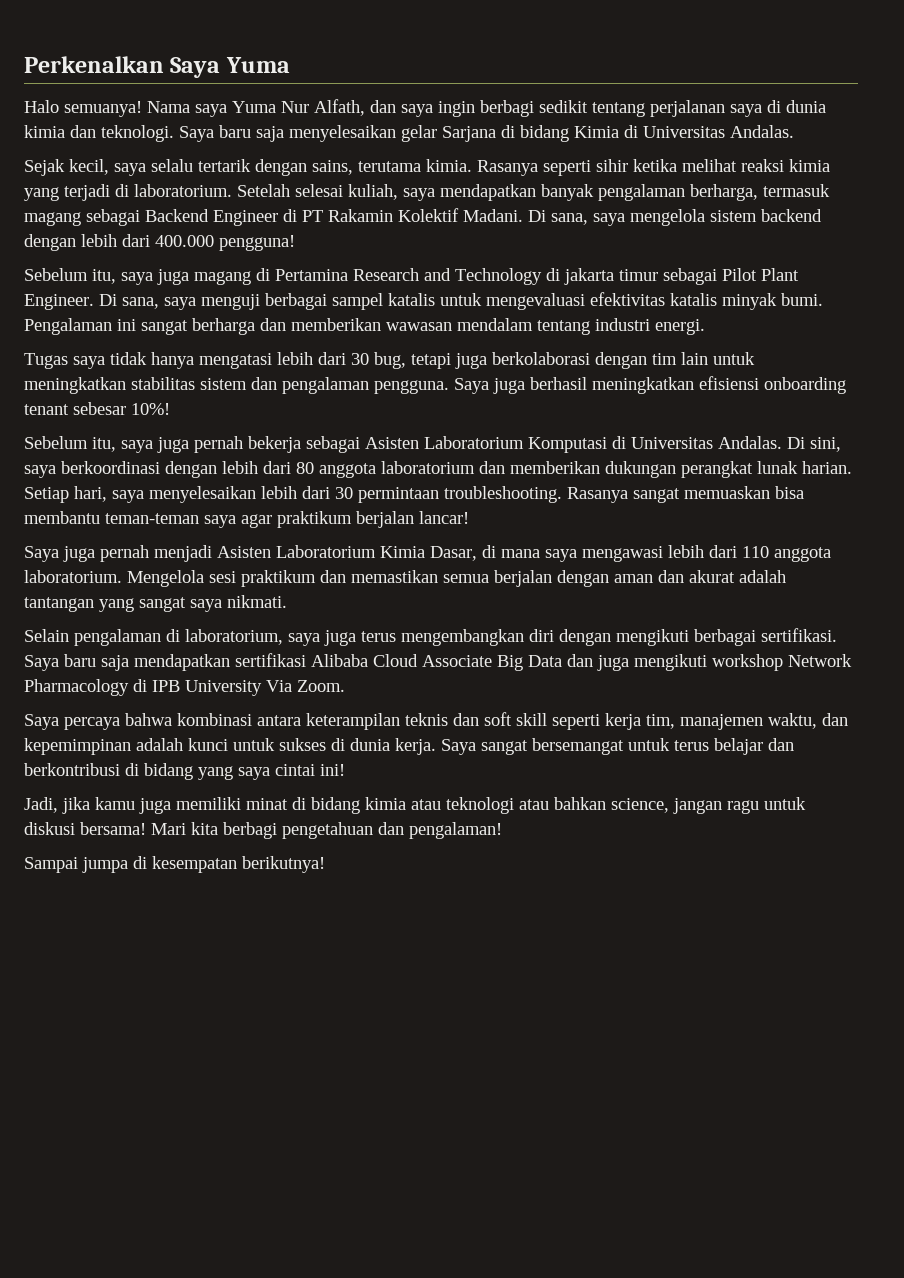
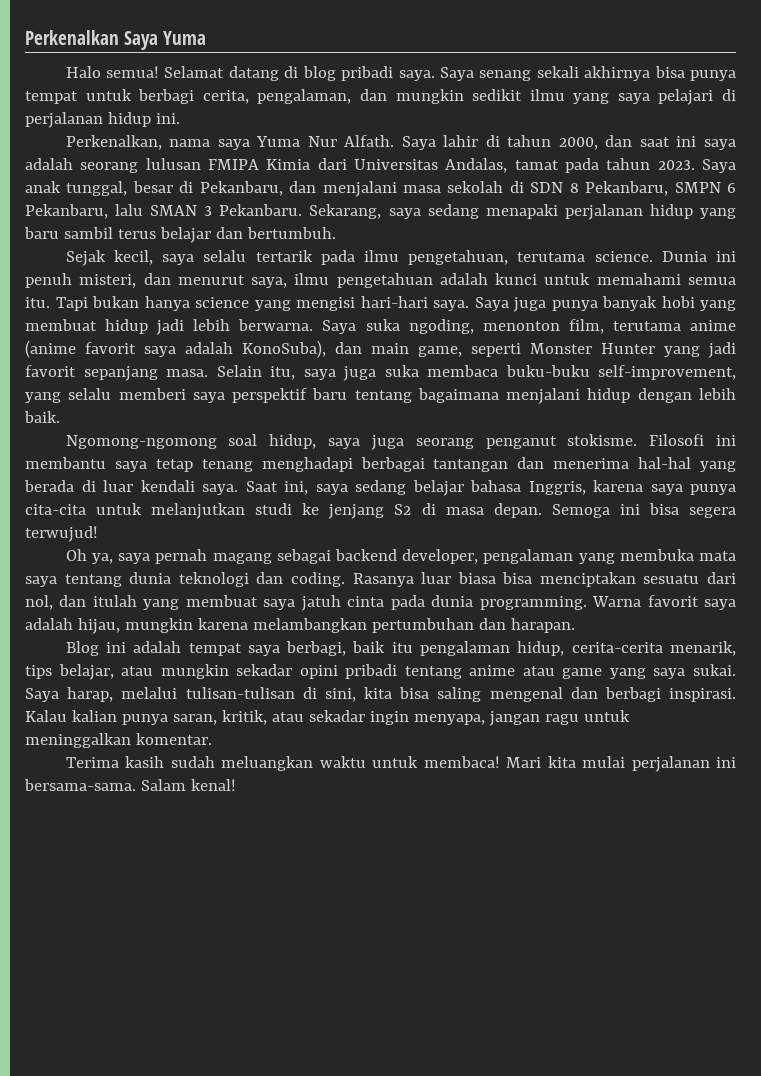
- Halo semuanya! Nama saya Yuma Nur Alfath, dan saya ingin berbagi sedikit tentang perjalanan saya di dunia kimia dan teknologi. Saya baru saja menyelesaikan gelar Sarjana di bidang Kimia di Universitas Andalas.
+ Halo semua! Selamat datang di blog pribadi saya. Saya senang sekali akhirnya bisa punya tempat untuk berbagi cerita, pengalaman, dan mungkin sedikit ilmu yang saya pelajari di perjalanan hidup ini.
+ Perkenalkan, nama saya Yuma Nur Alfath. Saya lahir di tahun 2000, dan saat ini saya adalah seorang lulusan FMIPA Kimia dari Universitas Andalas, tamat pada tahun 2023. Saya anak tunggal, besar di Pekanbaru, dan menjalani masa sekolah di SDN 8 Pekanbaru, SMPN 6 Pekanbaru, lalu SMAN 3 Pekanbaru. Sekarang, saya sedang menapaki perjalanan hidup yang baru sambil terus belajar dan bertumbuh.
- Sejak kecil, saya selalu tertarik dengan sains, terutama kimia. Rasanya seperti sihir ketika melihat reaksi kimia yang terjadi di laboratorium. Setelah selesai kuliah, saya mendapatkan banyak pengalaman berharga, termasuk magang sebagai Backend Engineer di PT Rakamin Kolektif Madani. Di sana, saya mengelola sistem backend dengan lebih dari 400.000 pengguna!
- Sebelum itu, saya juga magang di Pertamina Research and Technology di jakarta timur sebagai Pilot Plant Engineer. Di sana, saya menguji berbagai sampel katalis untuk mengevaluasi efektivitas katalis minyak bumi. Pengalaman ini sangat berharga dan memberikan wawasan mendalam tentang industri energi.
- Tugas saya tidak hanya mengatasi lebih dari 30 bug, tetapi juga berkolaborasi dengan tim lain untuk meningkatkan stabilitas sistem dan pengalaman pengguna. Saya juga berhasil meningkatkan efisiensi onboarding tenant sebesar 10%!
- Sebelum itu, saya juga pernah bekerja sebagai Asisten Laboratorium Komputasi di Universitas Andalas. Di sini, saya berkoordinasi dengan lebih dari 80 anggota laboratorium dan memberikan dukungan perangkat lunak harian. Setiap hari, saya menyelesaikan lebih dari 30 permintaan troubleshooting. Rasanya sangat memuaskan bisa membantu teman-teman saya agar praktikum berjalan lancar!
- Saya juga pernah menjadi Asisten Laboratorium Kimia Dasar, di mana saya mengawasi lebih dari 110 anggota laboratorium. Mengelola sesi praktikum dan memastikan semua berjalan dengan aman dan akurat adalah tantangan yang sangat saya nikmati.
- Selain pengalaman di laboratorium, saya juga terus mengembangkan diri dengan mengikuti berbagai sertifikasi. Saya baru saja mendapatkan sertifikasi Alibaba Cloud Associate Big Data dan juga mengikuti workshop Network Pharmacology di IPB University Via Zoom.
- Saya percaya bahwa kombinasi antara keterampilan teknis dan soft skill seperti kerja tim, manajemen waktu, dan kepemimpinan adalah kunci untuk sukses di dunia kerja. Saya sangat bersemangat untuk terus belajar dan berkontribusi di bidang yang saya cintai ini!
- Jadi, jika kamu juga memiliki minat di bidang kimia atau teknologi atau bahkan science, jangan ragu untuk diskusi bersama! Mari kita berbagi pengetahuan dan pengalaman!
- Sampai jumpa di kesempatan berikutnya!
+ Sejak kecil, saya selalu tertarik pada ilmu pengetahuan, terutama science. Dunia ini penuh misteri, dan menurut saya, ilmu pengetahuan adalah kunci untuk memahami semua itu. Tapi bukan hanya science yang mengisi hari-hari saya. Saya juga punya banyak hobi yang membuat hidup jadi lebih berwarna. Saya suka ngoding, menonton film, terutama anime (anime favorit saya adalah KonoSuba), dan main game, seperti Monster Hunter yang jadi favorit sepanjang masa. Selain itu, saya juga suka membaca buku-buku self-improvement, yang selalu memberi saya perspektif baru tentang bagaimana menjalani hidup dengan lebih baik.
+ Ngomong-ngomong soal hidup, saya juga seorang penganut stokisme. Filosofi ini membantu saya tetap tenang menghadapi berbagai tantangan dan menerima hal-hal yang berada di luar kendali saya. Saat ini, saya sedang belajar bahasa Inggris, karena saya punya cita-cita untuk melanjutkan studi ke jenjang S2 di masa depan. Semoga ini bisa segera terwujud!
+ Oh ya, saya pernah magang sebagai backend developer, pengalaman yang membuka mata saya tentang dunia teknologi dan coding. Rasanya luar biasa bisa menciptakan sesuatu dari nol, dan itulah yang membuat saya jatuh cinta pada dunia programming. Warna favorit saya adalah hijau, mungkin karena melambangkan pertumbuhan dan harapan.
+ Blog ini adalah tempat saya berbagi, baik itu pengalaman hidup, cerita-cerita menarik, tips belajar, atau mungkin sekadar opini pribadi tentang anime atau game yang saya sukai. Saya harap, melalui tulisan-tulisan di sini, kita bisa saling mengenal dan berbagi inspirasi. Kalau kalian punya saran, kritik, atau sekadar ingin menyapa, jangan ragu untuk meninggalkan komentar.
+ Terima kasih sudah meluangkan waktu untuk membaca! Mari kita mulai perjalanan ini bersama-sama. Salam kenal!

